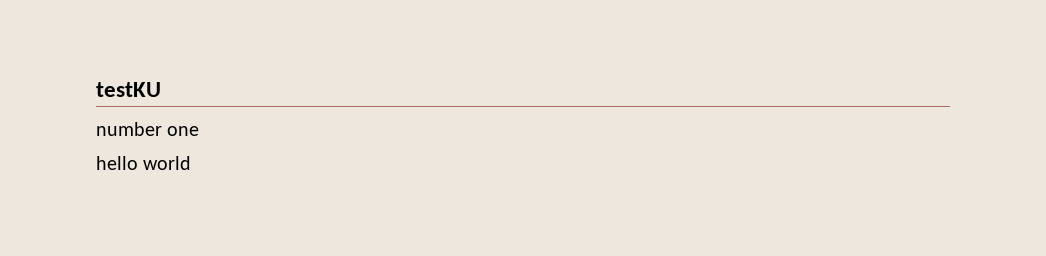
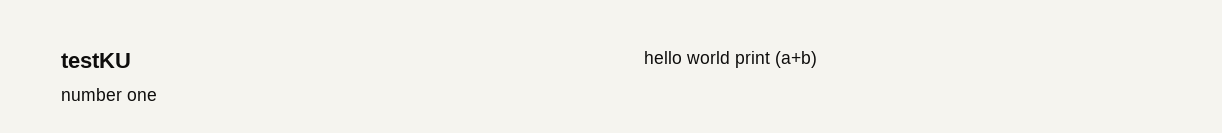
- hello world
+ hello world print (a+b)

